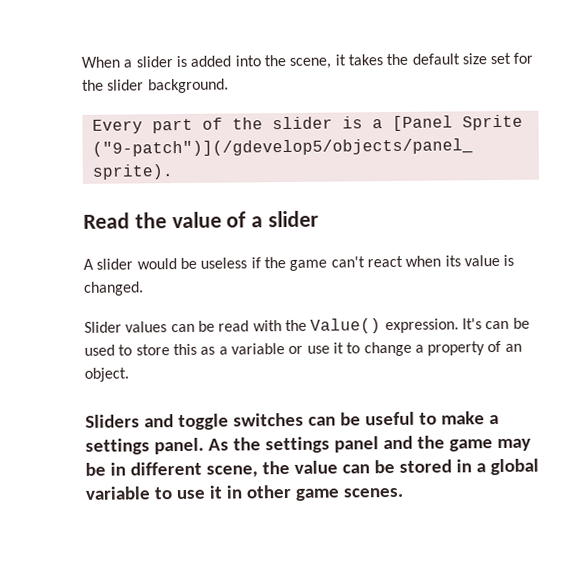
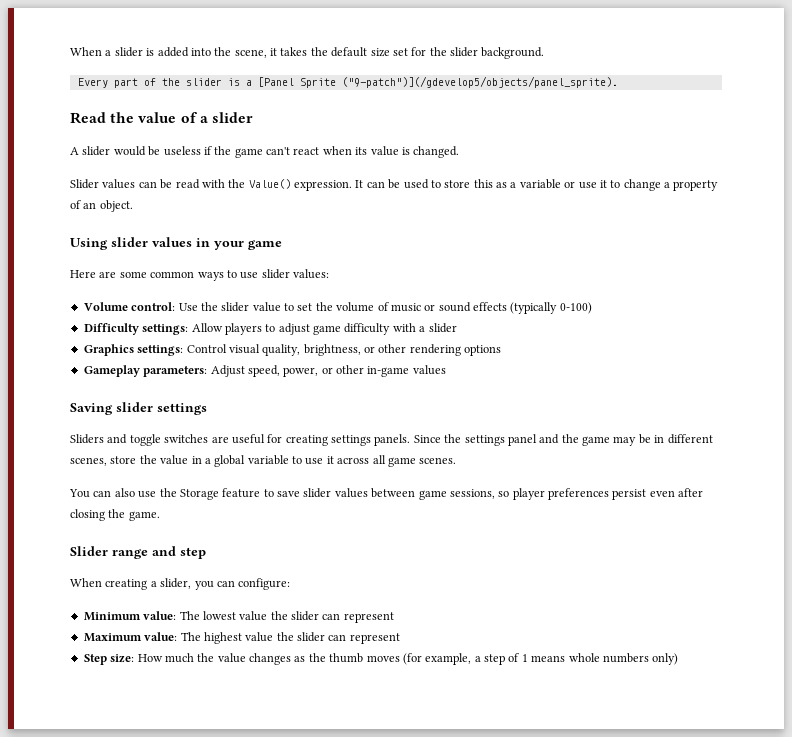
- It's can be used to store this as a variable or use it to change a property of an object.
+ It can be used to store this as a variable or use it to change a property of an object.
- Sliders and toggle switches can be useful to make a settings panel. As the settings panel and the game may be in different scene, the value can be stored in a global variable to use it in other game scenes.
+ Using slider values in your game
+ Here are some common ways to use slider values:
+ Volume control: Use the slider value to set the volume of music or sound effects (typically 0-100)
+ Difficulty settings: Allow players to adjust game difficulty with a slider
+ Graphics settings: Control visual quality, brightness, or other rendering options
+ Gameplay parameters: Adjust speed, power, or other in-game values
+ Saving slider settings
+ Sliders and toggle switches are useful for creating settings panels. Since the settings panel and the game may be in different scenes, store the value in a global variable to use it across all game scenes.
+ You can also use the Storage feature to save slider values between game sessions, so player preferences persist even after closing the game.
+ Slider range and step
+ When creating a slider, you can configure:
+ Minimum value: The lowest value the slider can represent
+ Maximum value: The highest value the slider can represent
+ Step size: How much the value changes as the thumb moves (for example, a step of 1 means whole numbers only)

